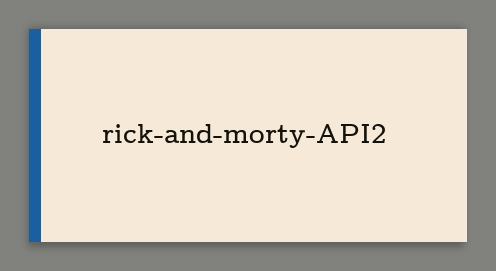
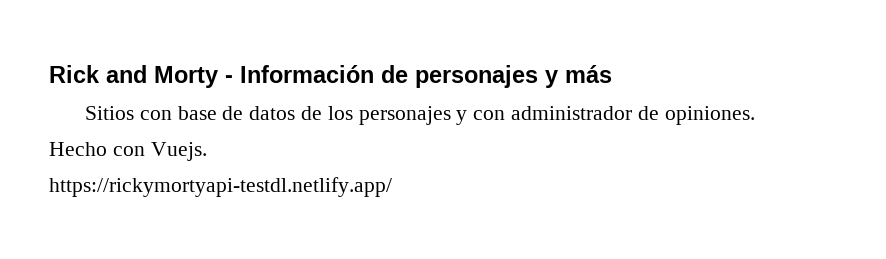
- rick-and-morty-API2
+ Rick and Morty - Información de personajes y más
+ Sitios con base de datos de los personajes y con administrador de opiniones.
+ Hecho con Vuejs.
+ https://rickymortyapi-testdl.netlify.app/

